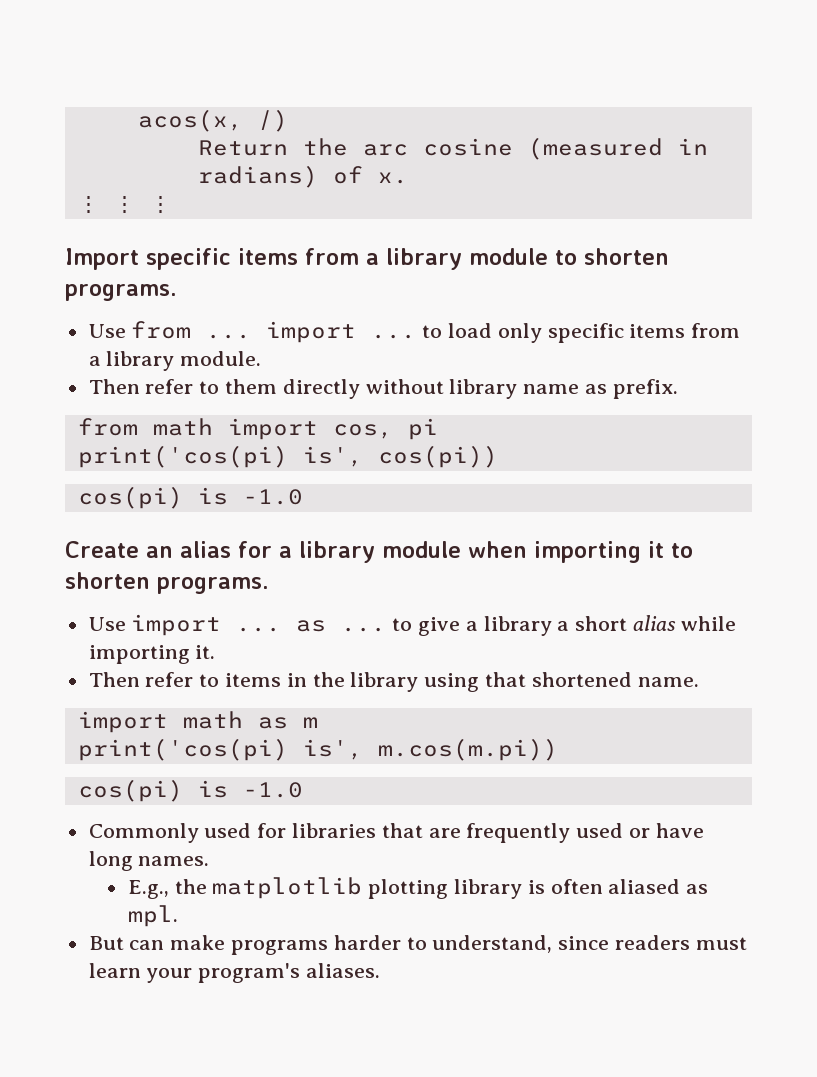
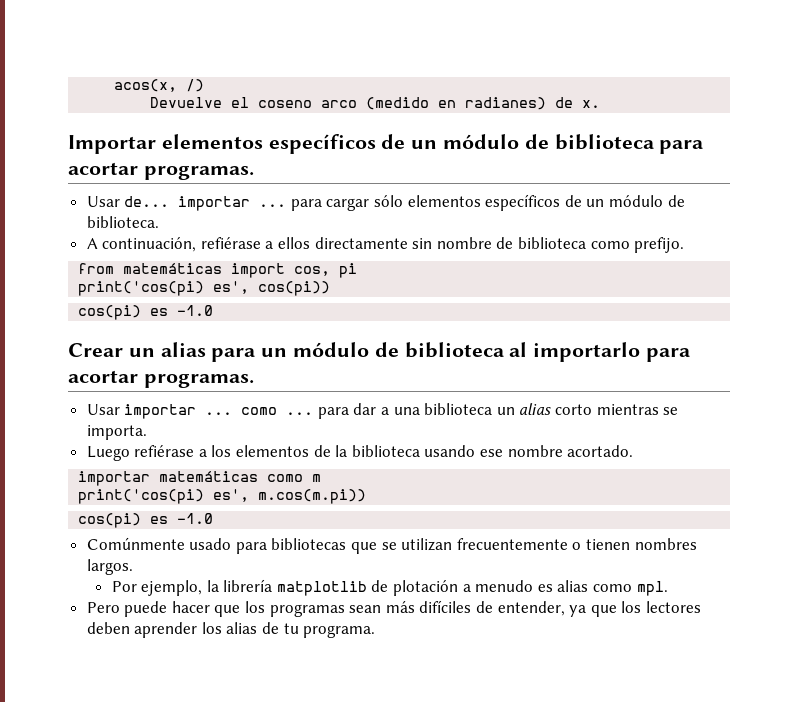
- Return the arc cosine (measured in radians) of x.
- ⋮ ⋮ ⋮
- Import specific items from a library module to shorten programs.
- Use from ... import ... to load only specific items from a library module.
- Then refer to them directly without library name as prefix.
- from math import cos, pi
+ Devuelve el coseno arco (medido en radianes) de x.
+ Importar elementos específicos de un módulo de biblioteca para acortar programas.
+ Usar de... importar ... para cargar sólo elementos específicos de un módulo de biblioteca.
+ A continuación, refiérase a ellos directamente sin nombre de biblioteca como prefijo.
+ from matemáticas import cos, pi
- print('cos(pi) is', cos(pi))
- cos(pi) is -1.0
- Create an alias for a library module when importing it to shorten programs.
- Use import ... as ... to give a library a short alias while importing it.
- Then refer to items in the library using that shortened name.
- import math as m
+ print('cos(pi) es', cos(pi))
+ cos(pi) es -1.0
+ Crear un alias para un módulo de biblioteca al importarlo para acortar programas.
+ Usar importar ... como ... para dar a una biblioteca un alias corto mientras se importa.
+ Luego refiérase a los elementos de la biblioteca usando ese nombre acortado.
+ importar matemáticas como m
- print('cos(pi) is', m.cos(m.pi))
- cos(pi) is -1.0
- Commonly used for libraries that are frequently used or have long names.
- E.g., the matplotlib plotting library is often aliased as mpl.
- But can make programs harder to understand, since readers must learn your program's aliases.
+ print('cos(pi) es', m.cos(m.pi))
+ cos(pi) es -1.0
+ Comúnmente usado para bibliotecas que se utilizan frecuentemente o tienen nombres largos.
+ Por ejemplo, la librería matplotlib de plotación a menudo es alias como mpl.
+ Pero puede hacer que los programas sean más difíciles de entender, ya que los lectores deben aprender los alias de tu programa.

